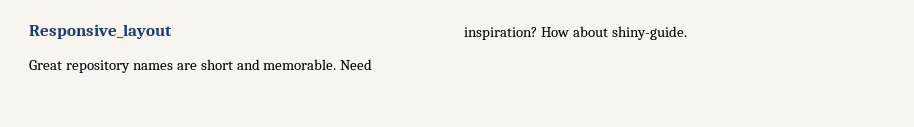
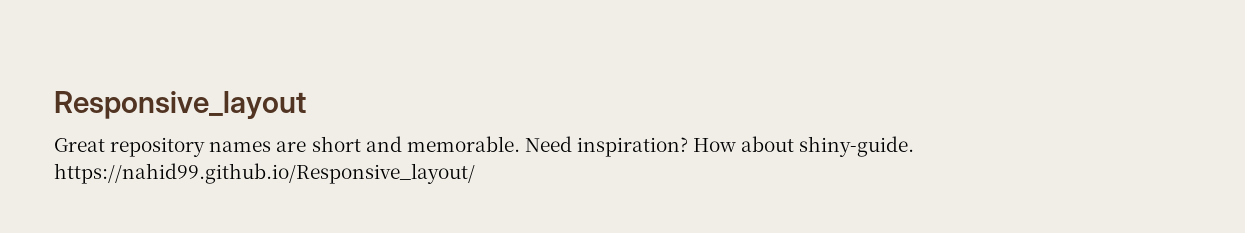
- How about shiny-guide.
+ How about shiny-guide. https://nahid99.github.io/Responsive_layout/

